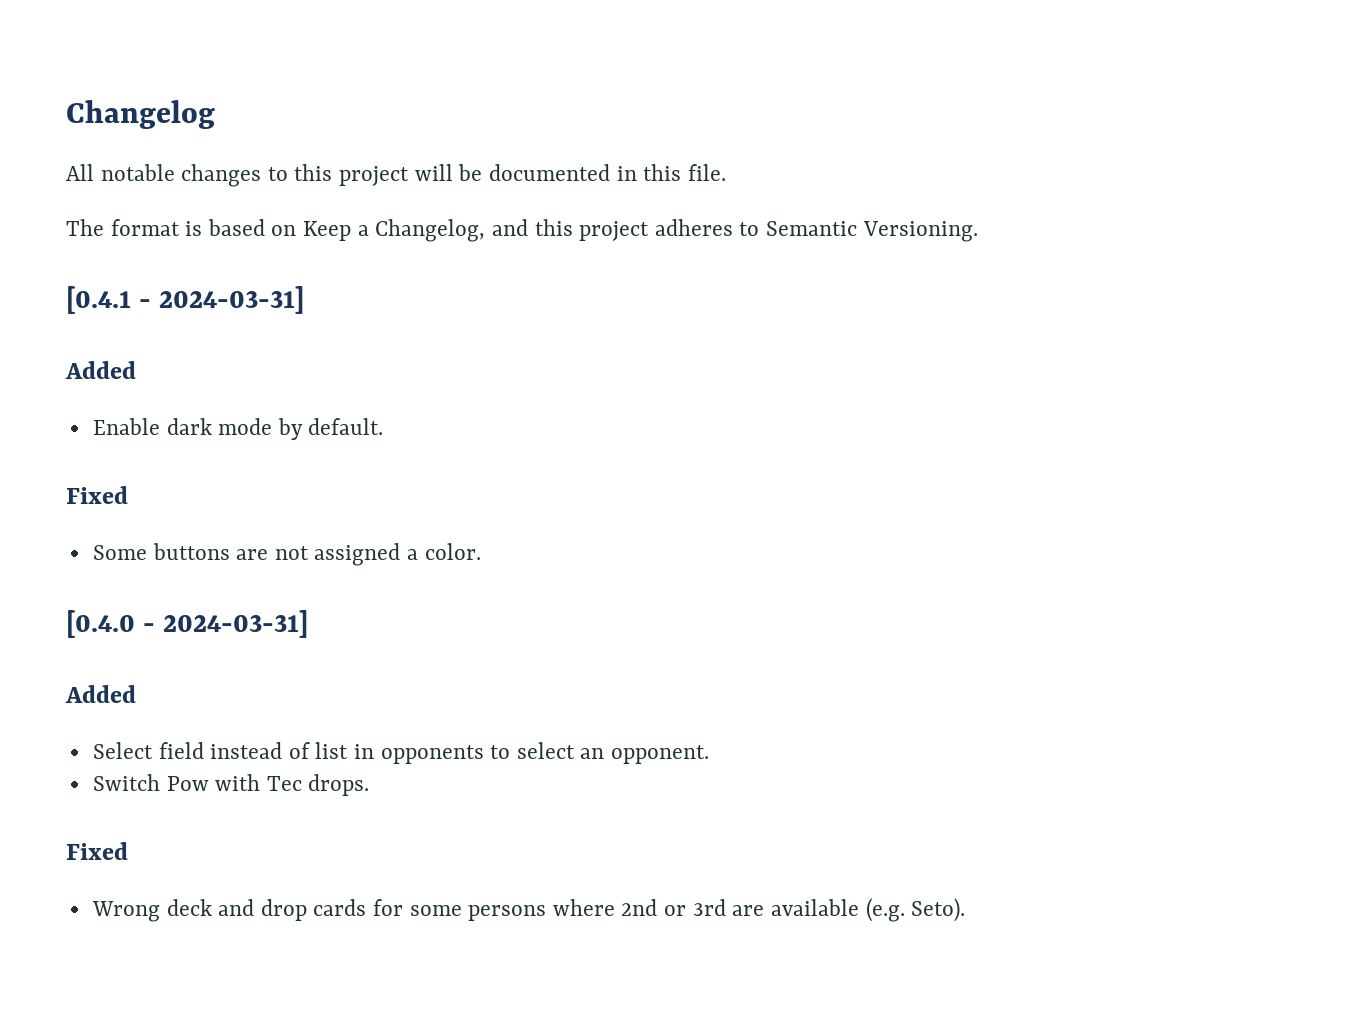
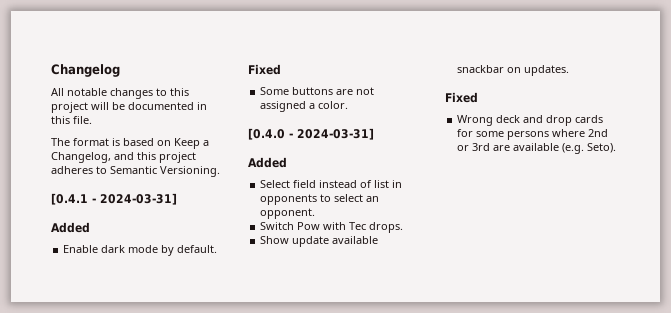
+ Show update available snackbar on updates.

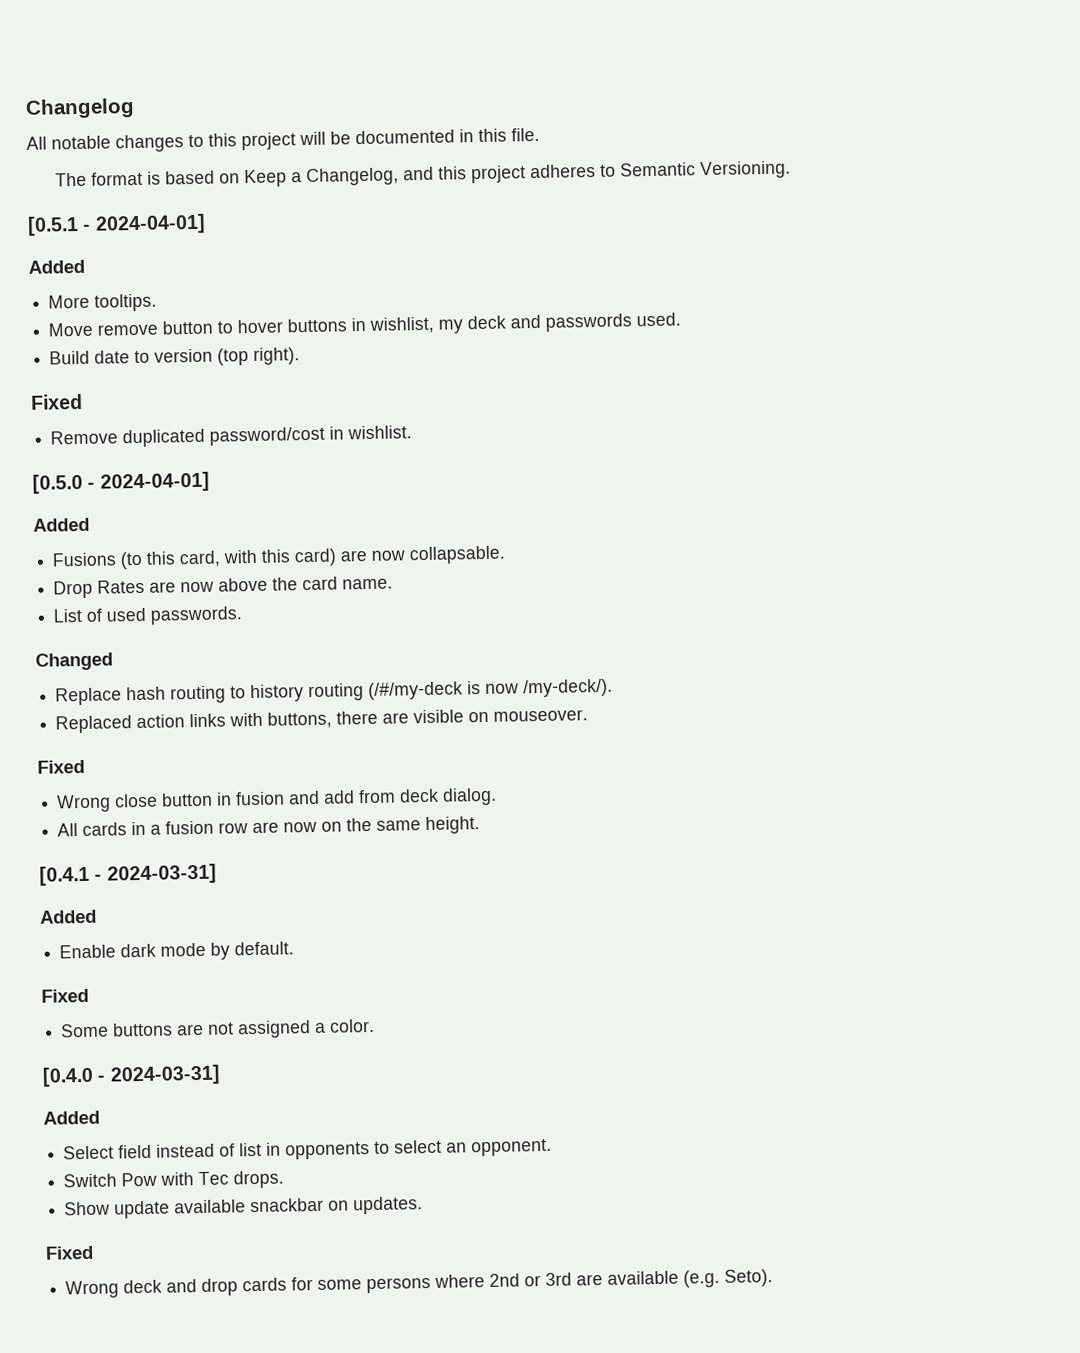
+ [0.5.1 - 2024-04-01]
+ Added
+ More tooltips.
+ Move remove button to hover buttons in wishlist, my deck and passwords used.
+ Build date to version (top right).
+ Fixed
+ Remove duplicated password/cost in wishlist.
+ [0.5.0 - 2024-04-01]
+ Added
+ Fusions (to this card, with this card) are now collapsable.
+ Drop Rates are now above the card name.
+ List of used passwords.
+ Changed
+ Replace hash routing to history routing (/#/my-deck is now /my-deck/).
+ Replaced action links with buttons, there are visible on mouseover.
+ Fixed
+ Wrong close button in fusion and add from deck dialog.
+ All cards in a fusion row are now on the same height.

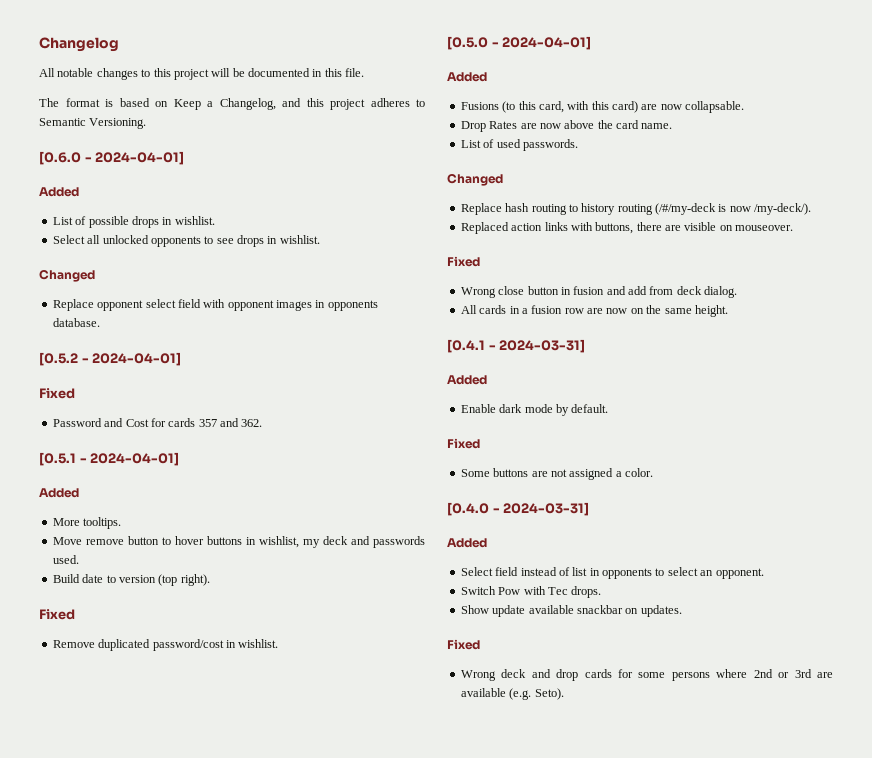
+ [0.6.0 - 2024-04-01]
+ Added
+ List of possible drops in wishlist.
+ Select all unlocked opponents to see drops in wishlist.
+ Changed
+ Replace opponent select field with opponent images in opponents database.
+ [0.5.2 - 2024-04-01]
+ Fixed
+ Password and Cost for cards 357 and 362.

